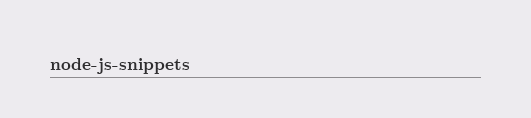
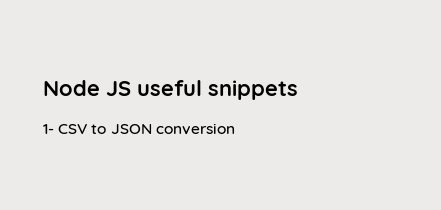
- node-js-snippets
+ Node JS useful snippets
+ 1- CSV to JSON conversion

